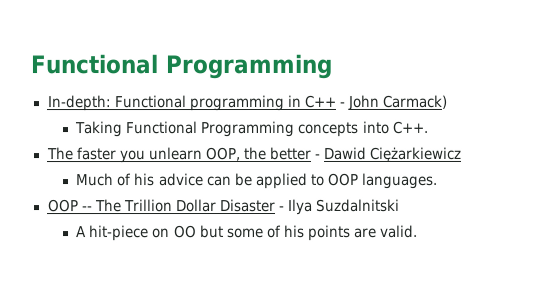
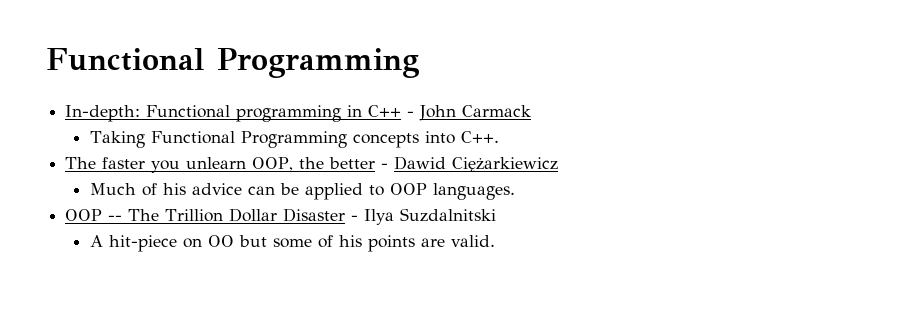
- In-depth: Functional programming in C++ - John Carmack)
+ In-depth: Functional programming in C++ - John Carmack

